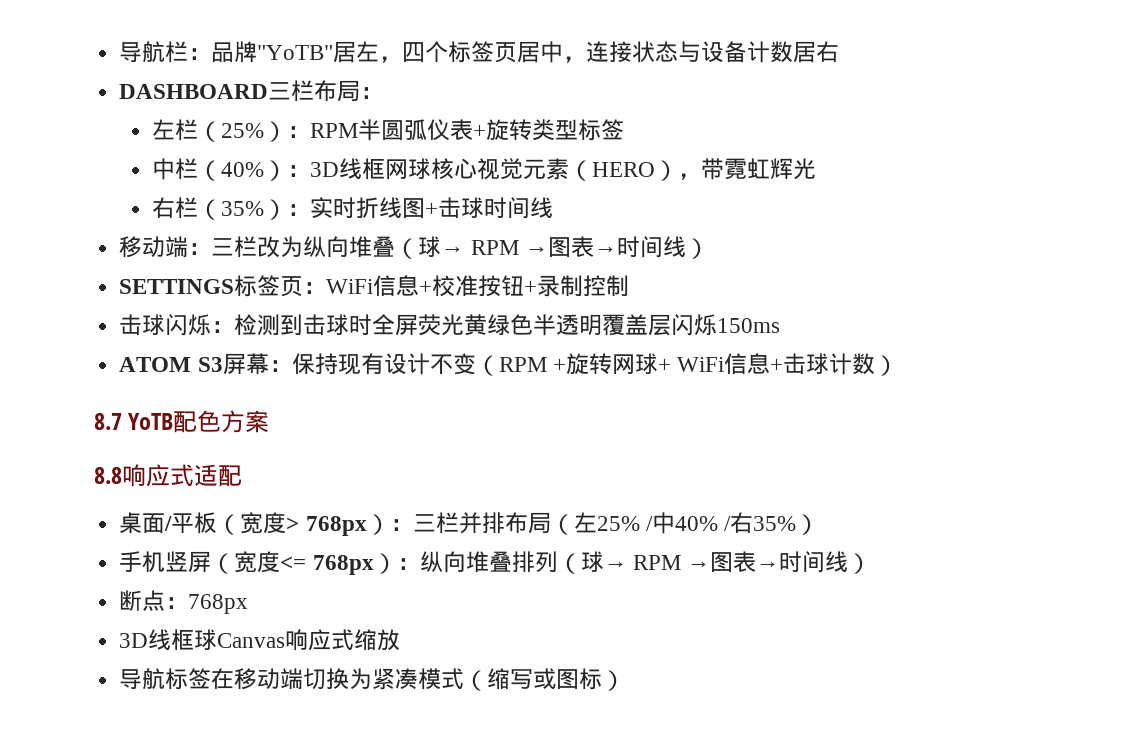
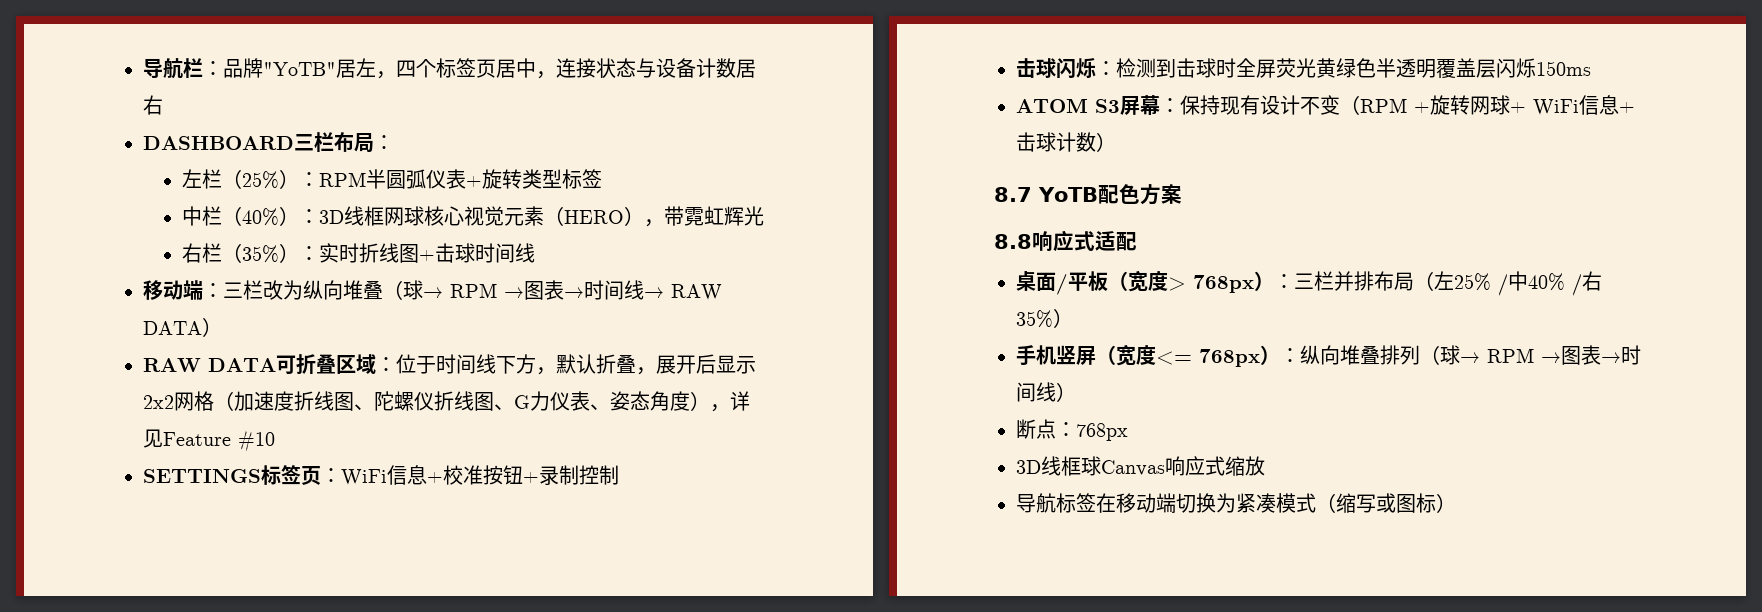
- 移动端：三栏改为纵向堆叠（球→ RPM →图表→时间线）
+ 移动端：三栏改为纵向堆叠（球→ RPM →图表→时间线→ RAW DATA）
+ RAW DATA可折叠区域：位于时间线下方，默认折叠，展开后显示2x2网格（加速度折线图、陀螺仪折线图、G力仪表、姿态角度），详见Feature #10

